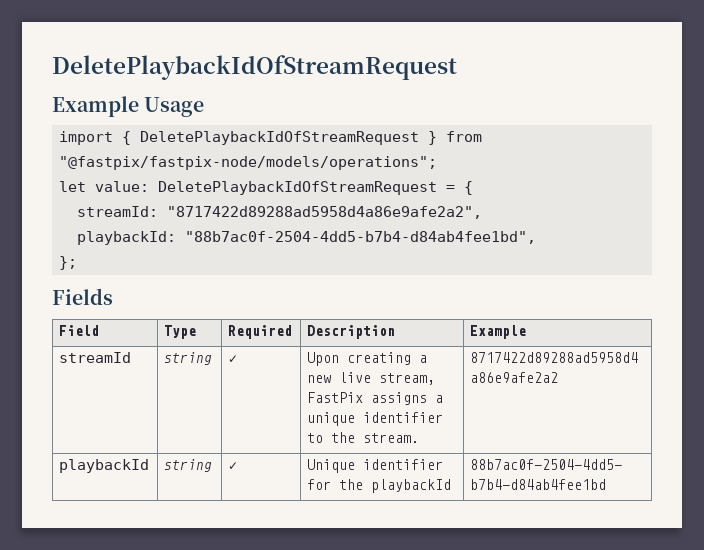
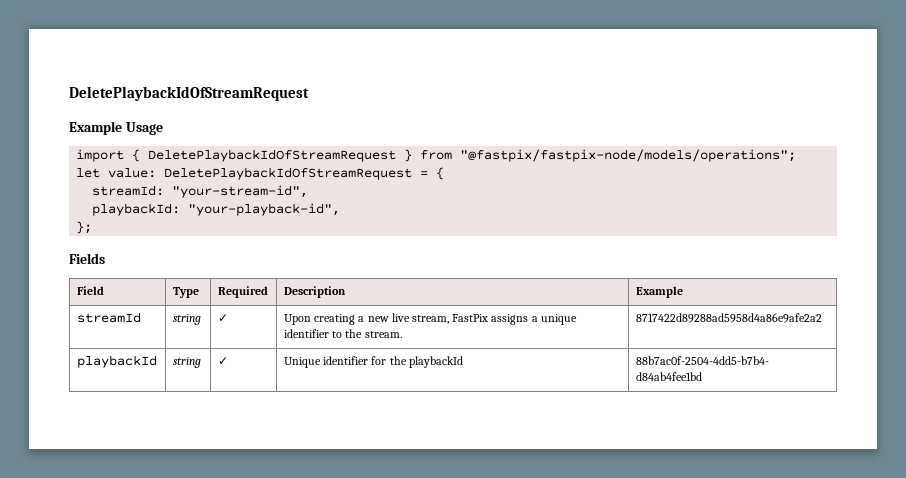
- streamId: "8717422d89288ad5958d4a86e9afe2a2",
+ streamId: "your-stream-id",
- playbackId: "88b7ac0f-2504-4dd5-b7b4-d84ab4fee1bd",
+ playbackId: "your-playback-id",

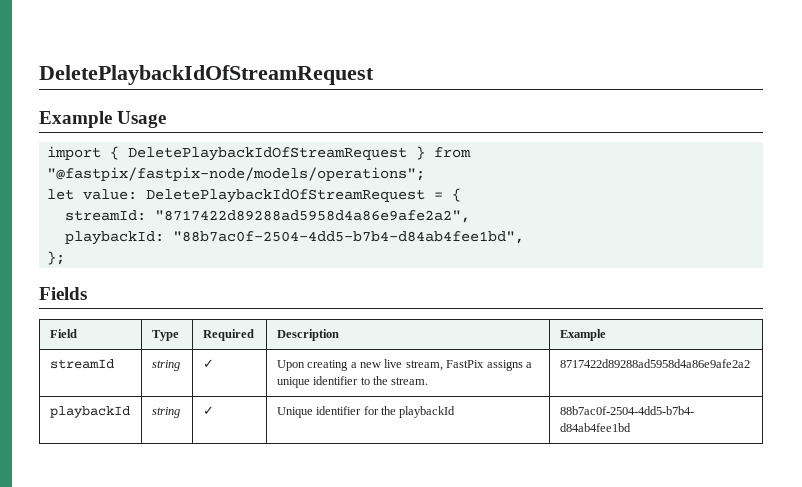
- streamId: "your-stream-id",
+ streamId: "8717422d89288ad5958d4a86e9afe2a2",
- playbackId: "your-playback-id",
+ playbackId: "88b7ac0f-2504-4dd5-b7b4-d84ab4fee1bd",

